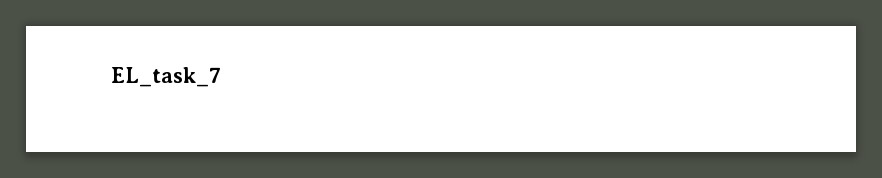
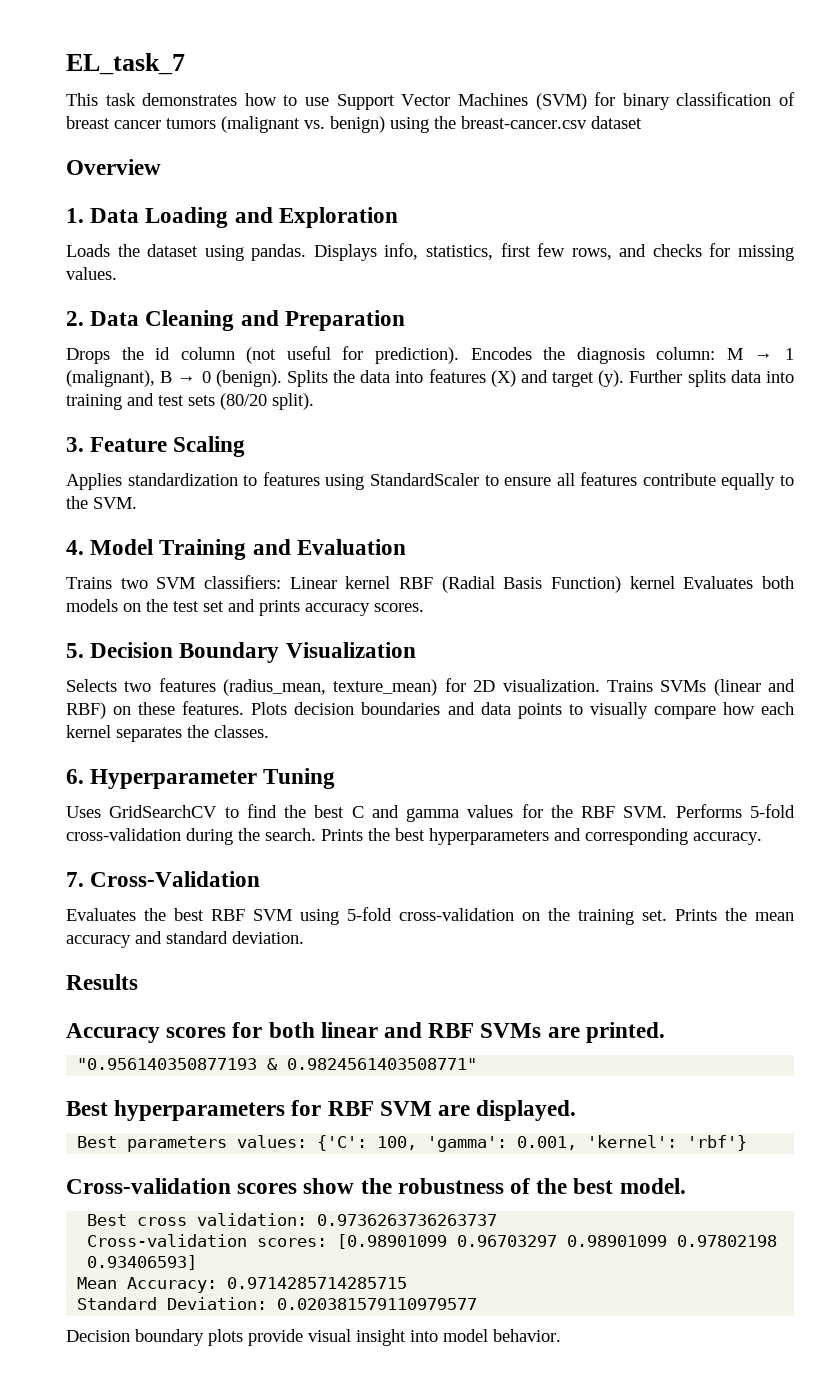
+ This task demonstrates how to use Support Vector Machines (SVM) for binary classification of breast cancer tumors (malignant vs. benign) using the breast-cancer.csv dataset
+ Overview
+ 1. Data Loading and Exploration
+ Loads the dataset using pandas. Displays info, statistics, first few rows, and checks for missing values.
+ 2. Data Cleaning and Preparation
+ Drops the id column (not useful for prediction). Encodes the diagnosis column: M → 1 (malignant), B → 0 (benign). Splits the data into features (X) and target (y). Further splits data into training and test sets (80/20 split).
+ 3. Feature Scaling
+ Applies standardization to features using StandardScaler to ensure all features contribute equally to the SVM.
+ 4. Model Training and Evaluation
+ Trains two SVM classifiers: Linear kernel RBF (Radial Basis Function) kernel Evaluates both models on the test set and prints accuracy scores.
+ 5. Decision Boundary Visualization
+ Selects two features (radius_mean, texture_mean) for 2D visualization. Trains SVMs (linear and RBF) on these features. Plots decision boundaries and data points to visually compare how each kernel separates the classes.
+ 6. Hyperparameter Tuning
+ Uses GridSearchCV to find the best C and gamma values for the RBF SVM. Performs 5-fold cross-validation during the search. Prints the best hyperparameters and corresponding accuracy.
+ 7. Cross-Validation
+ Evaluates the best RBF SVM using 5-fold cross-validation on the training set. Prints the mean accuracy and standard deviation.
+ Results
+ Accuracy scores for both linear and RBF SVMs are printed.
+ "0.956140350877193 & 0.9824561403508771"
+ Best hyperparameters for RBF SVM are displayed.
+ Best parameters values: {'C': 100, 'gamma': 0.001, 'kernel': 'rbf'}
+ Cross-validation scores show the robustness of the best model.
+ Best cross validation: 0.9736263736263737
+ Cross-validation scores: [0.98901099 0.96703297 0.98901099 0.97802198 0.93406593]
+ Mean Accuracy: 0.9714285714285715
+ Standard Deviation: 0.020381579110979577
+ Decision boundary plots provide visual insight into model behavior.

